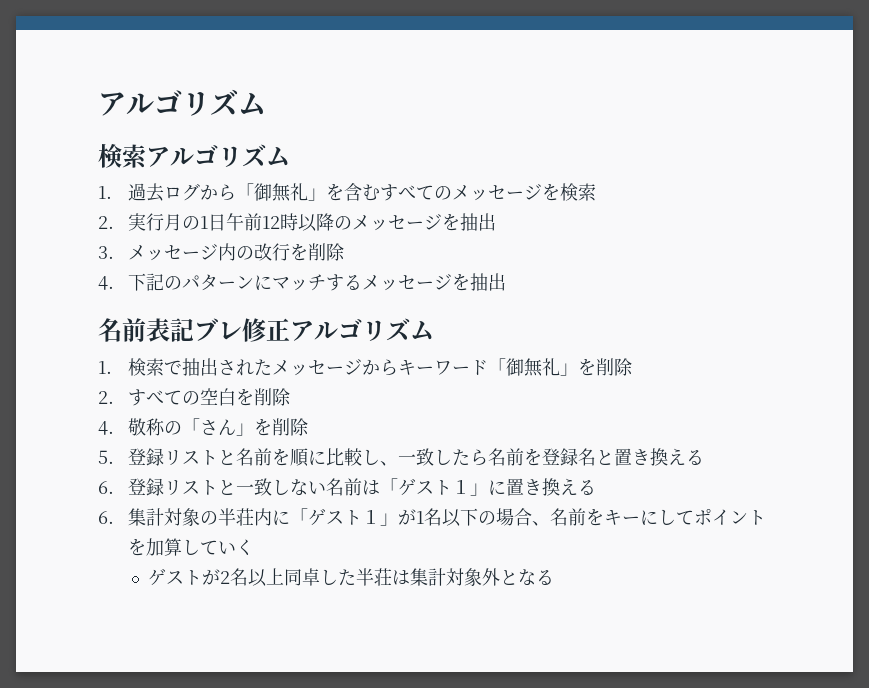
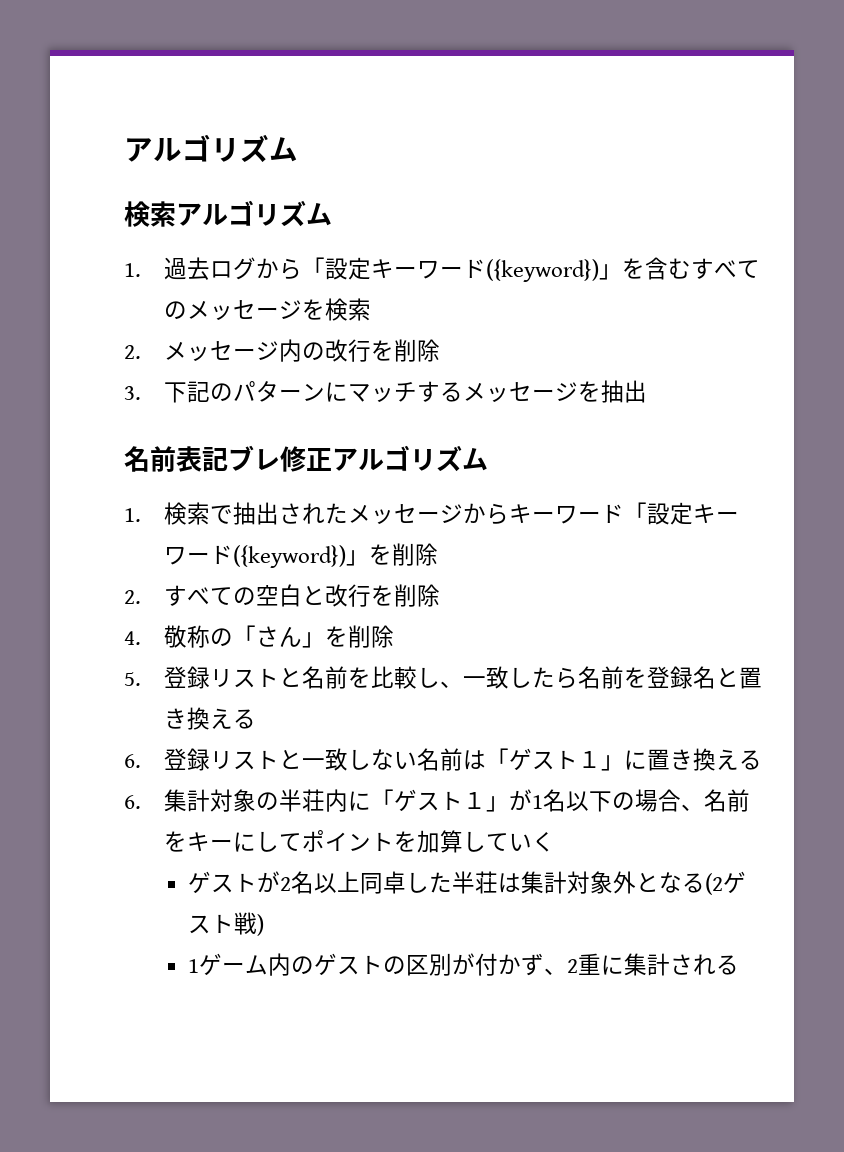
- 1.過去ログから「御無礼」を含むすべてのメッセージを検索
+ 1.過去ログから「設定キーワード({keyword})」を含むすべてのメッセージを検索
- 2.実行月の1日午前12時以降のメッセージを抽出
- 3.メッセージ内の改行を削除
+ 2.メッセージ内の改行を削除
- 4.下記のパターンにマッチするメッセージを抽出
+ 3.下記のパターンにマッチするメッセージを抽出
- 1.検索で抽出されたメッセージからキーワード「御無礼」を削除
+ 1.検索で抽出されたメッセージからキーワード「設定キーワード({keyword})」を削除
- 2.すべての空白を削除
+ 2.すべての空白と改行を削除
- 5.登録リストと名前を順に比較し、一致したら名前を登録名と置き換える
+ 5.登録リストと名前を比較し、一致したら名前を登録名と置き換える
- ゲストが2名以上同卓した半荘は集計対象外となる
+ ゲストが2名以上同卓した半荘は集計対象外となる(2ゲスト戦)
+ 1ゲーム内のゲストの区別が付かず、2重に集計される

